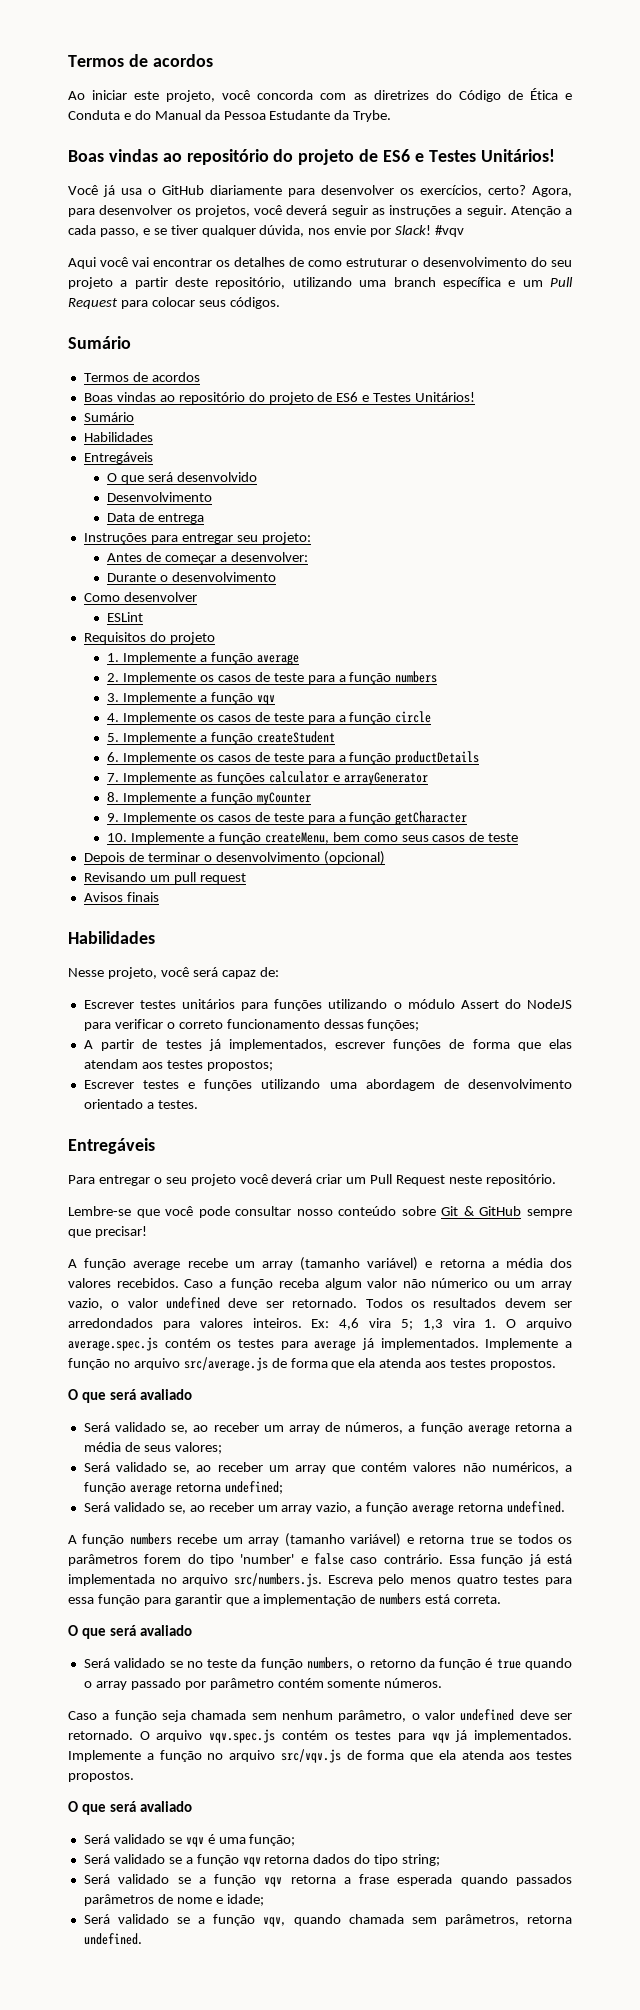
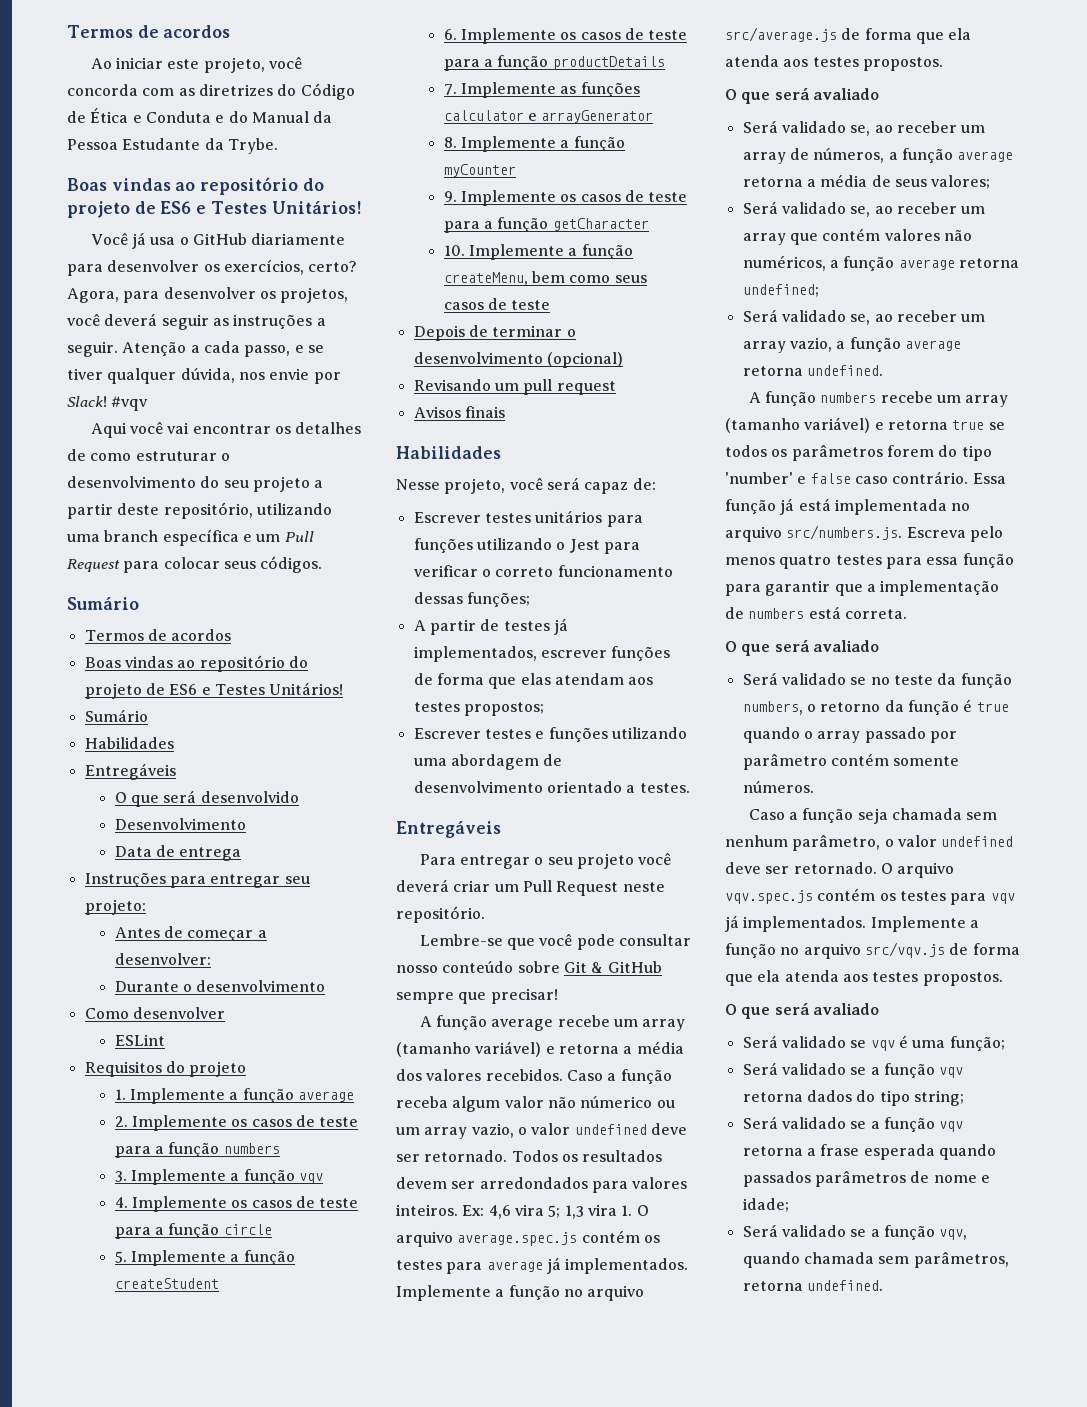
- Escrever testes unitários para funções utilizando o módulo Assert do NodeJS para verificar o correto funcionamento dessas funções;
+ Escrever testes unitários para funções utilizando o Jest para verificar o correto funcionamento dessas funções;

